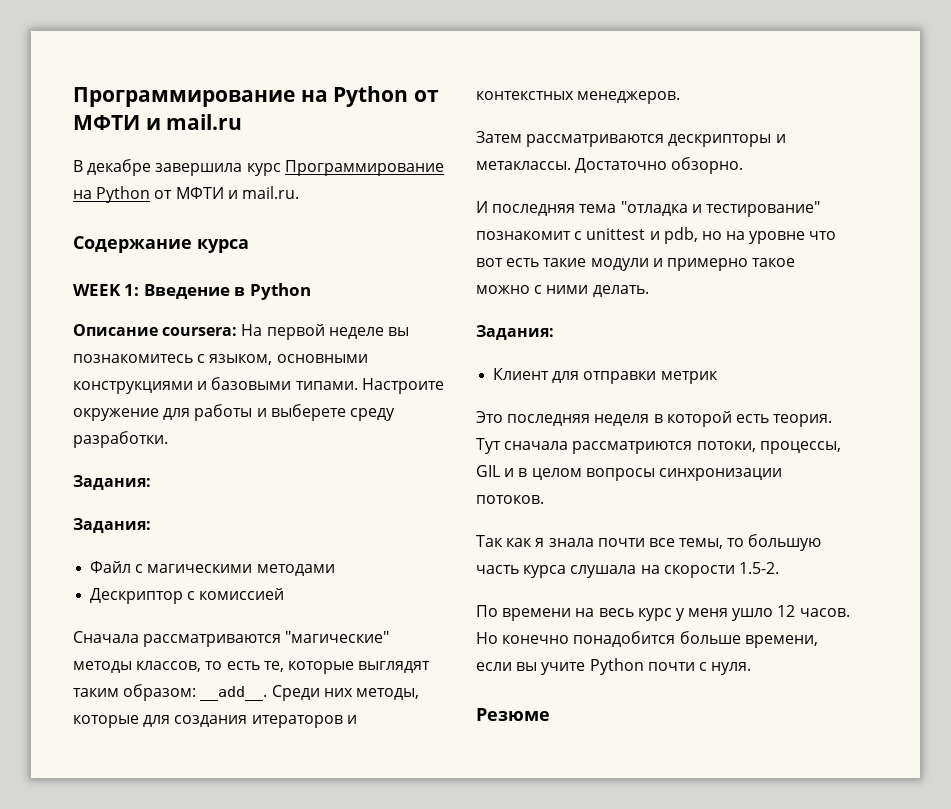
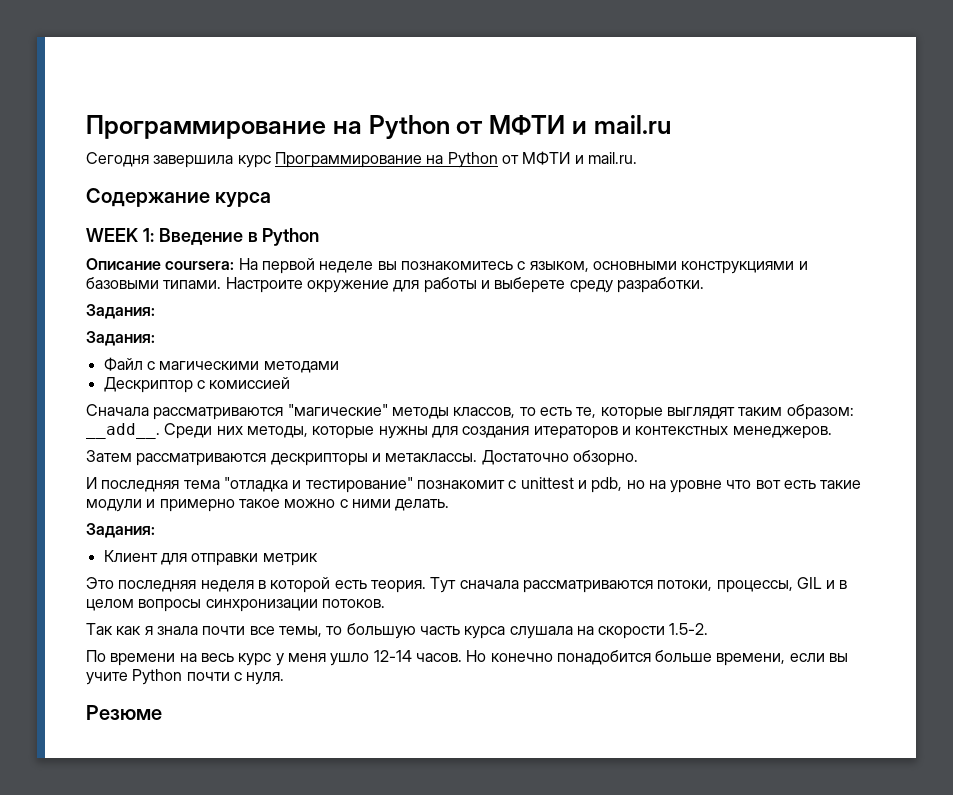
- В декабре завершила курс Программирование на Python от МФТИ и mail.ru.
+ Сегодня завершила курс Программирование на Python от МФТИ и mail.ru.
- Среди них методы, которые для создания итераторов и контекстных менеджеров.
+ Среди них методы, которые нужны для создания итераторов и контекстных менеджеров.
- Тут сначала рассматриются потоки, процессы, GIL и в целом вопросы синхронизации потоков.
+ Тут сначала рассматриваются потоки, процессы, GIL и в целом вопросы синхронизации потоков.
- По времени на весь курс у меня ушло 12 часов.
+ По времени на весь курс у меня ушло 12-14 часов.

